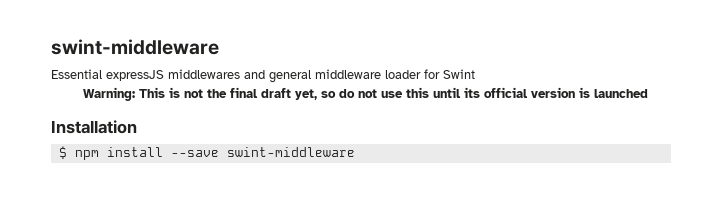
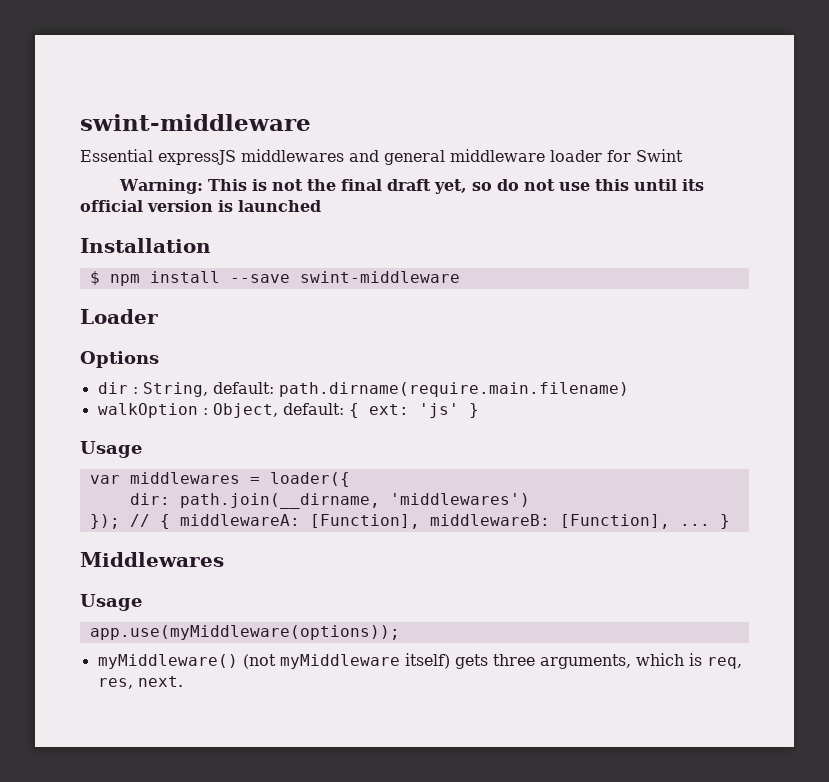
+ Loader
+ Options
+ dir : String, default: path.dirname(require.main.filename)
+ walkOption : Object, default: { ext: 'js' }
+ Usage
+ var middlewares = loader({
+ dir: path.join(__dirname, 'middlewares')
+ }); // { middlewareA: [Function], middlewareB: [Function], ... }
+ Middlewares
+ Usage
+ app.use(myMiddleware(options));
+ myMiddleware() (not myMiddleware itself) gets three arguments, which is req, res, next.

